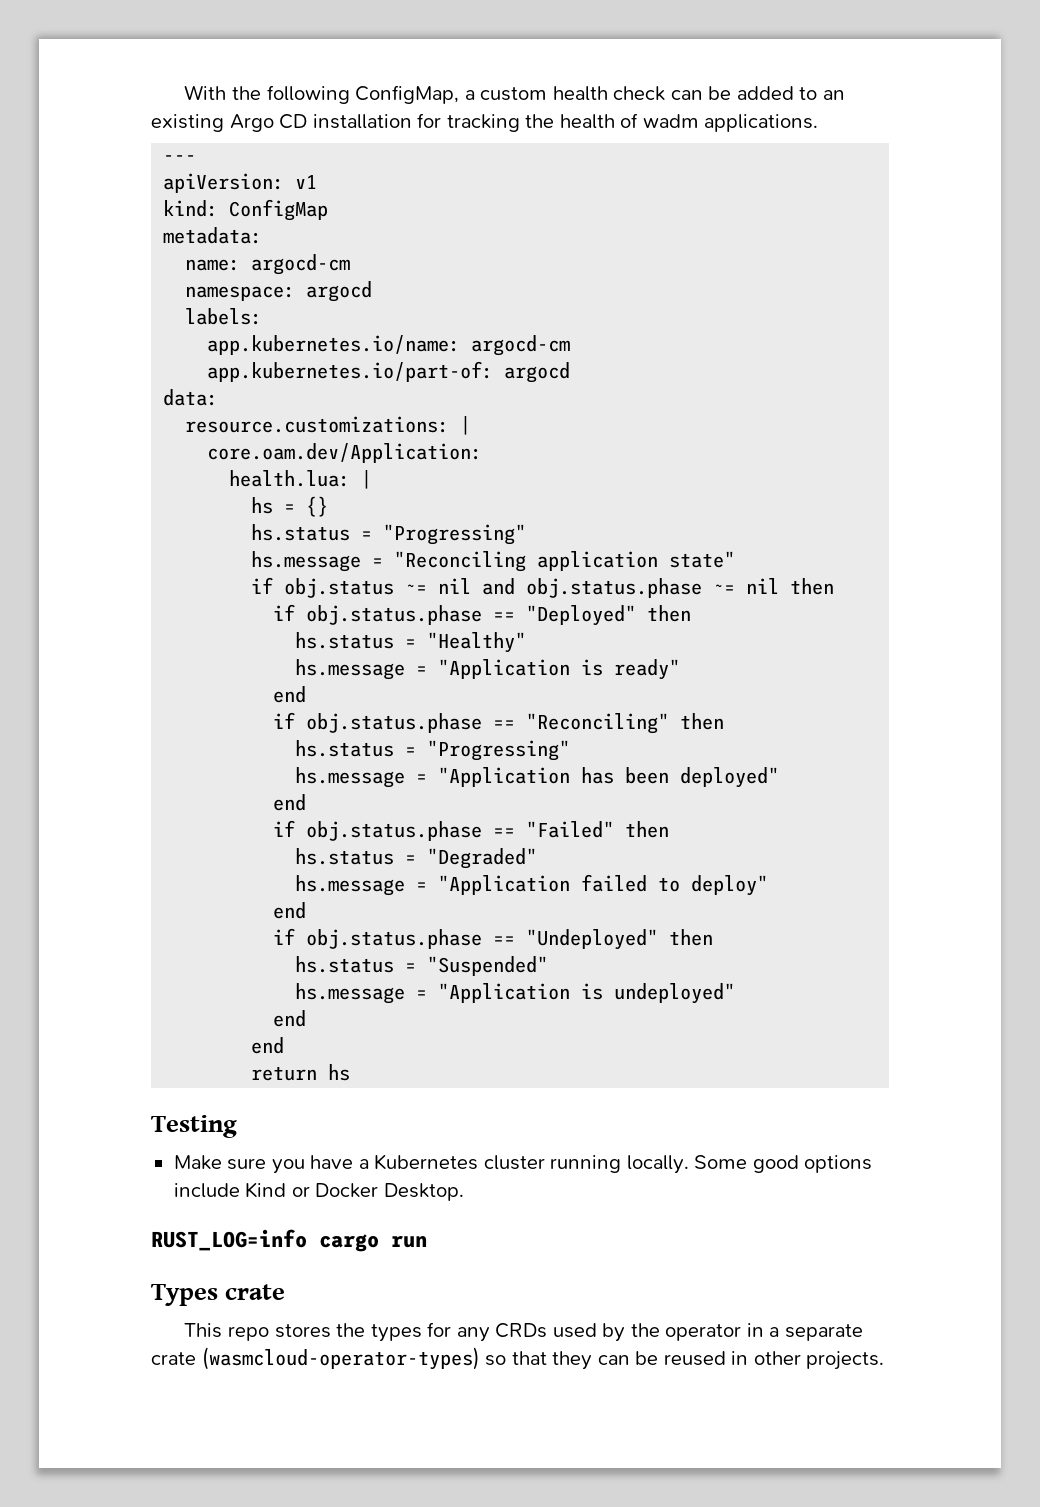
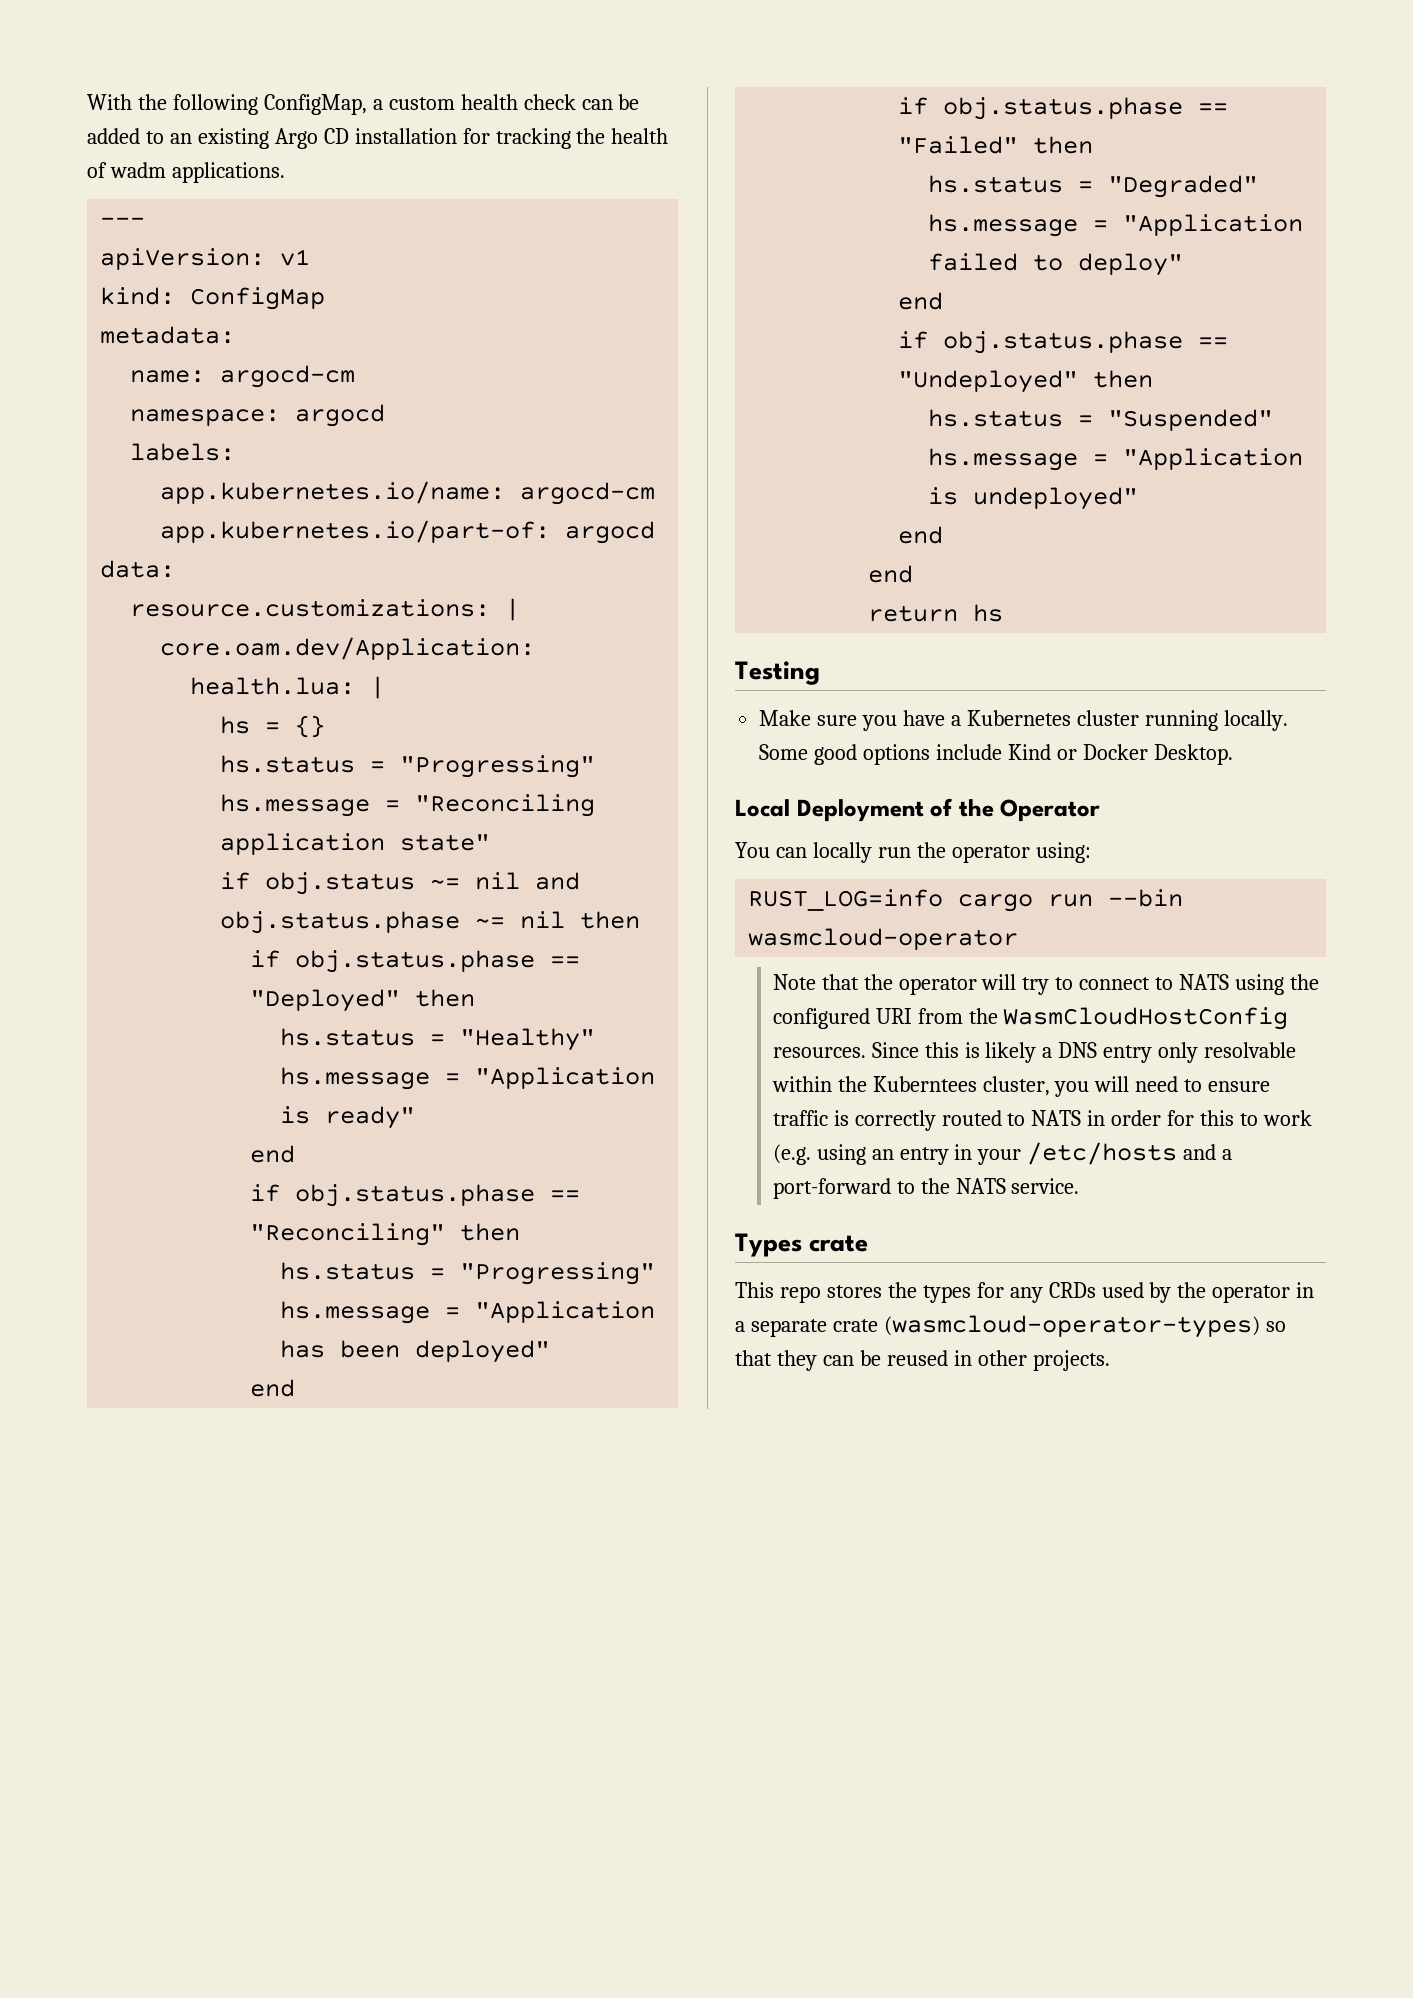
- RUST_LOG=info cargo run
+ Local Deployment of the Operator
+ You can locally run the operator using:
+ RUST_LOG=info cargo run --bin wasmcloud-operator
+ Note that the operator will try to connect to NATS using the configured URI from the WasmCloudHostConfig resources. Since this is likely a DNS entry only resolvable within the Kuberntees cluster, you will need to ensure traffic is correctly routed to NATS in order for this to work (e.g. using an entry in your /etc/hosts and a port-forward to the NATS service.

